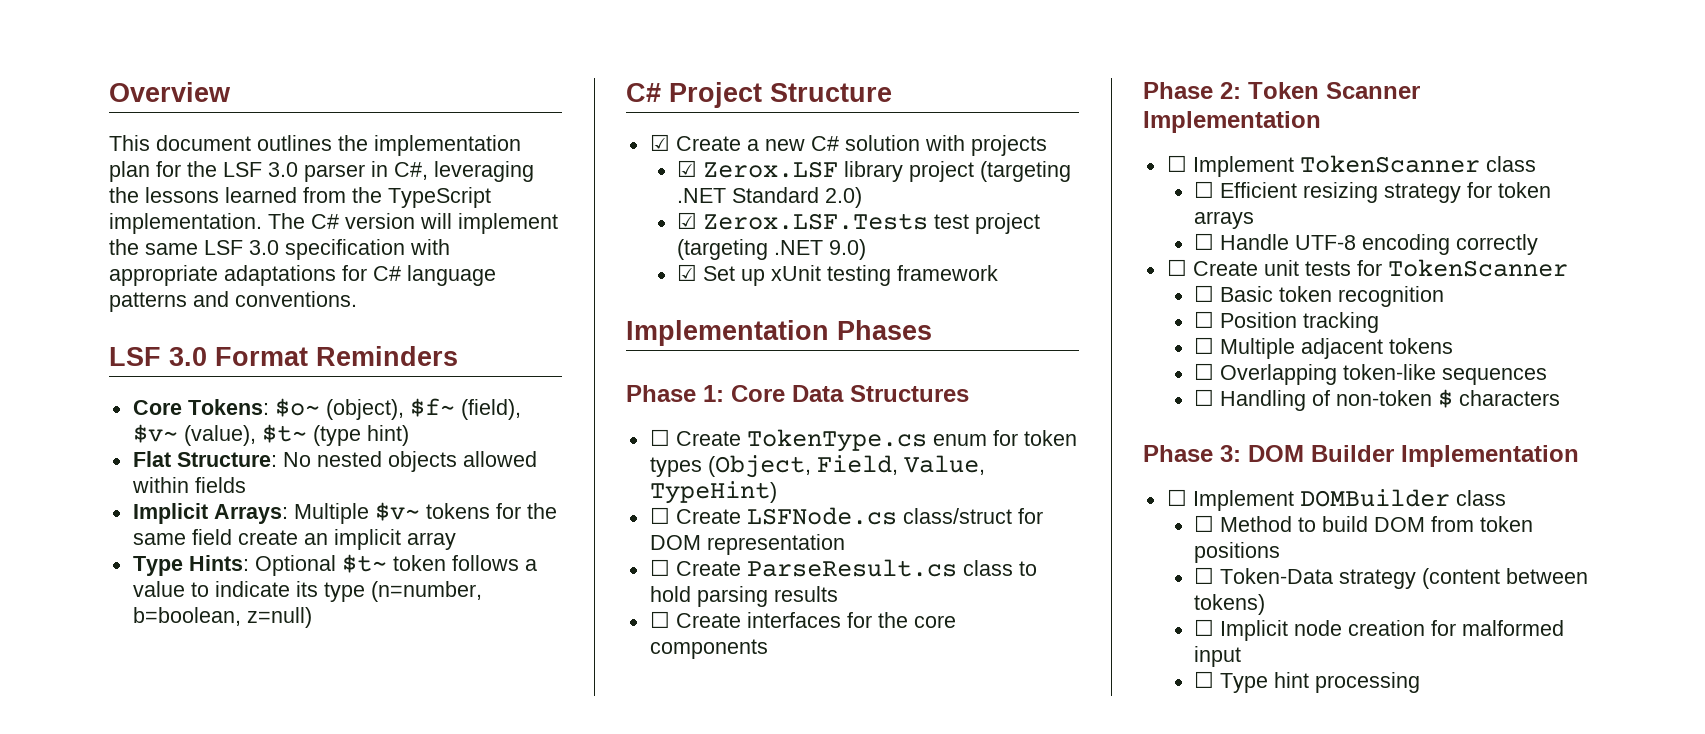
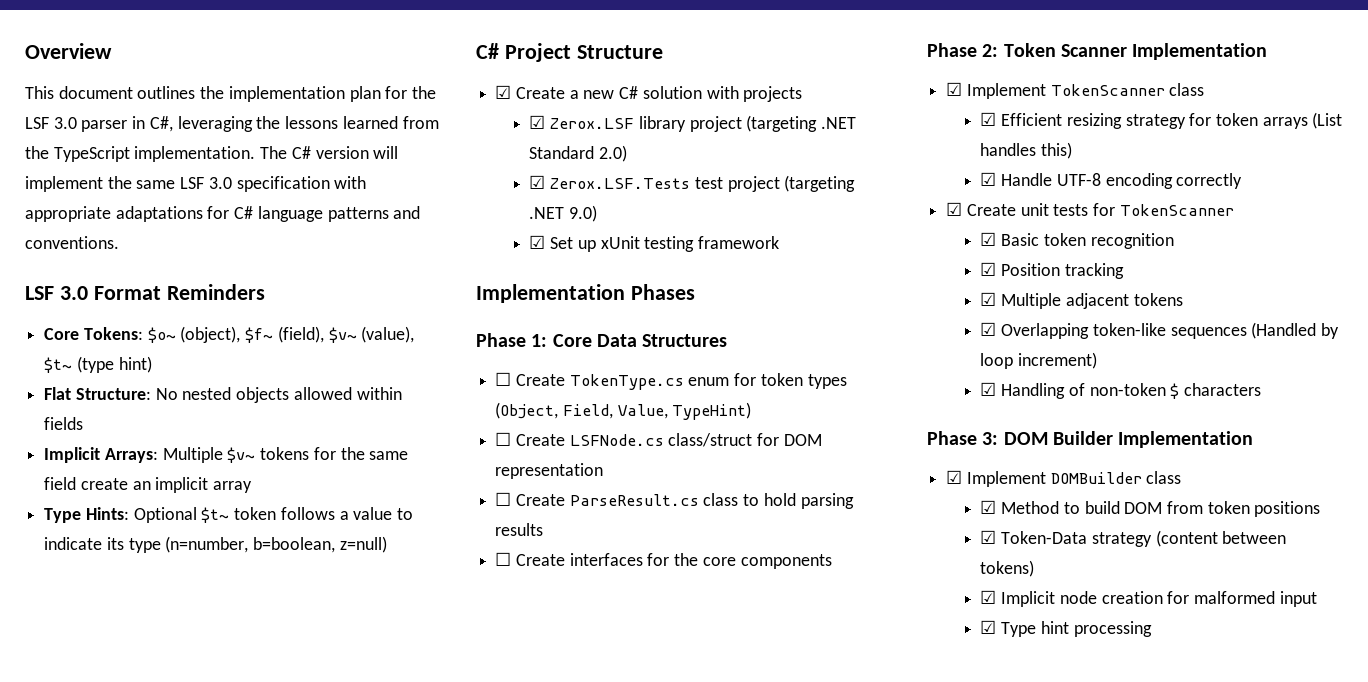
- ☐ Implement TokenScanner class
+ ☑ Implement TokenScanner class
- ☐ Efficient resizing strategy for token arrays
- ☐ Handle UTF-8 encoding correctly
+ ☑ Efficient resizing strategy for token arrays (List handles this)
+ ☑ Handle UTF-8 encoding correctly
- ☐ Create unit tests for TokenScanner
+ ☑ Create unit tests for TokenScanner
- ☐ Basic token recognition
+ ☑ Basic token recognition
- ☐ Position tracking
+ ☑ Position tracking
- ☐ Multiple adjacent tokens
+ ☑ Multiple adjacent tokens
- ☐ Overlapping token-like sequences
- ☐ Handling of non-token $ characters
+ ☑ Overlapping token-like sequences (Handled by loop increment)
+ ☑ Handling of non-token $ characters
- ☐ Implement DOMBuilder class
+ ☑ Implement DOMBuilder class
- ☐ Method to build DOM from token positions
+ ☑ Method to build DOM from token positions
- ☐ Token-Data strategy (content between tokens)
+ ☑ Token-Data strategy (content between tokens)
- ☐ Implicit node creation for malformed input
+ ☑ Implicit node creation for malformed input
- ☐ Type hint processing
+ ☑ Type hint processing

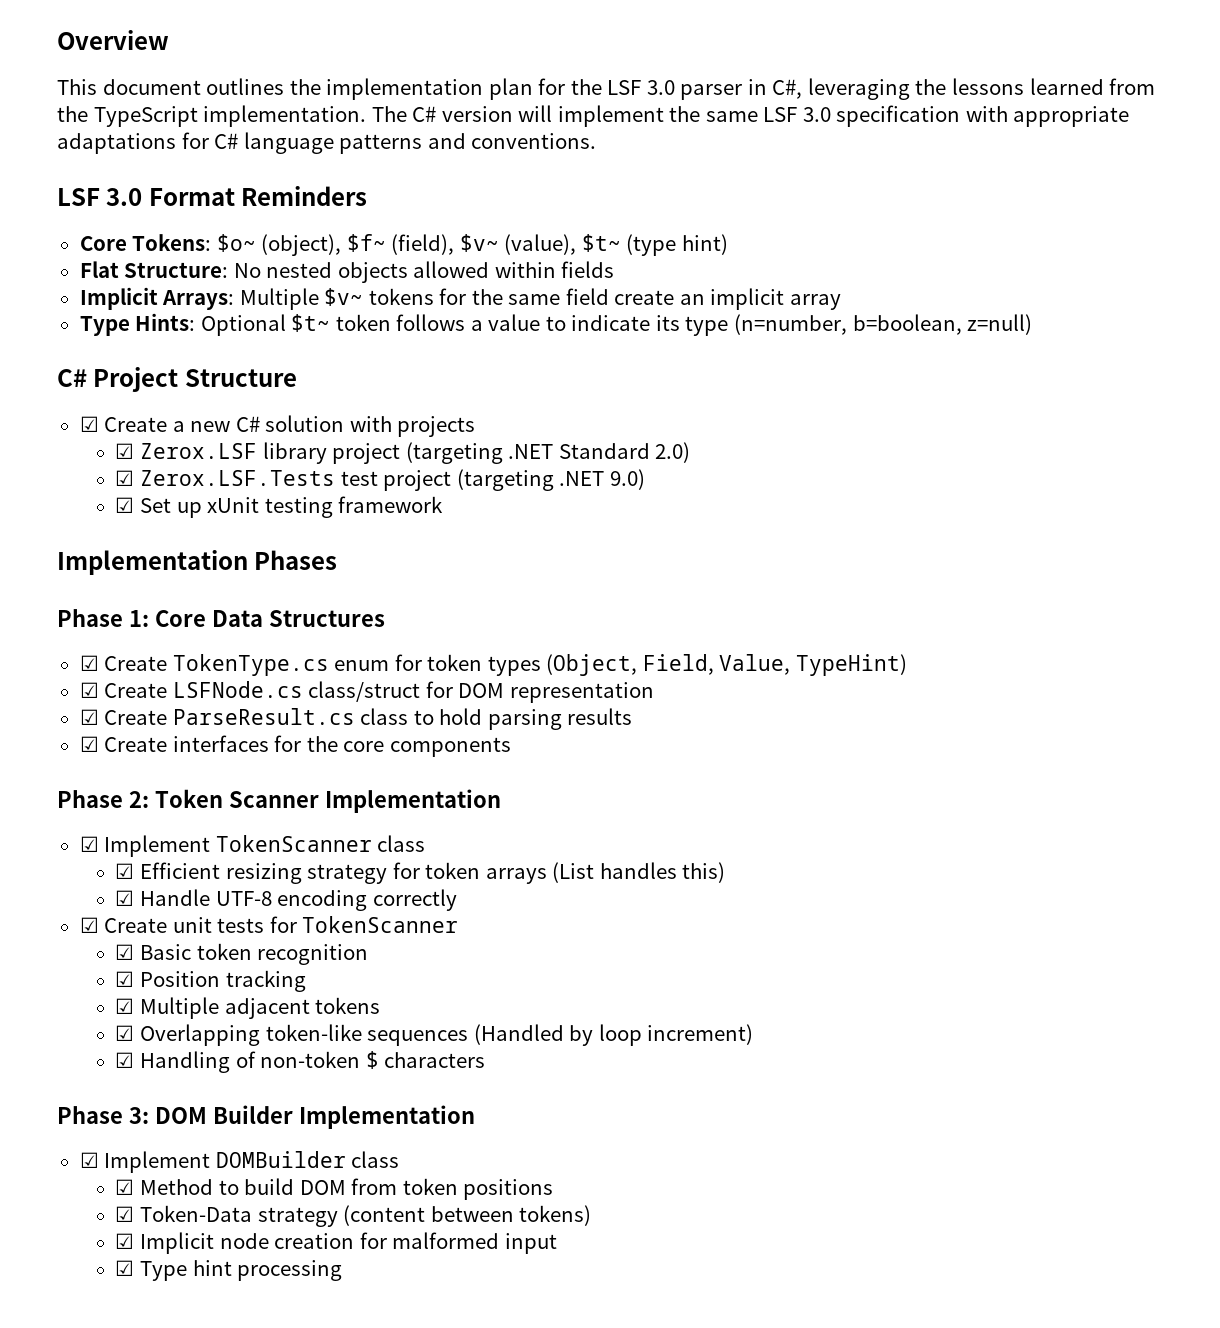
- ☐ Create TokenType.cs enum for token types (Object, Field, Value, TypeHint)
+ ☑ Create TokenType.cs enum for token types (Object, Field, Value, TypeHint)
- ☐ Create LSFNode.cs class/struct for DOM representation
+ ☑ Create LSFNode.cs class/struct for DOM representation
- ☐ Create ParseResult.cs class to hold parsing results
+ ☑ Create ParseResult.cs class to hold parsing results
- ☐ Create interfaces for the core components
+ ☑ Create interfaces for the core components

